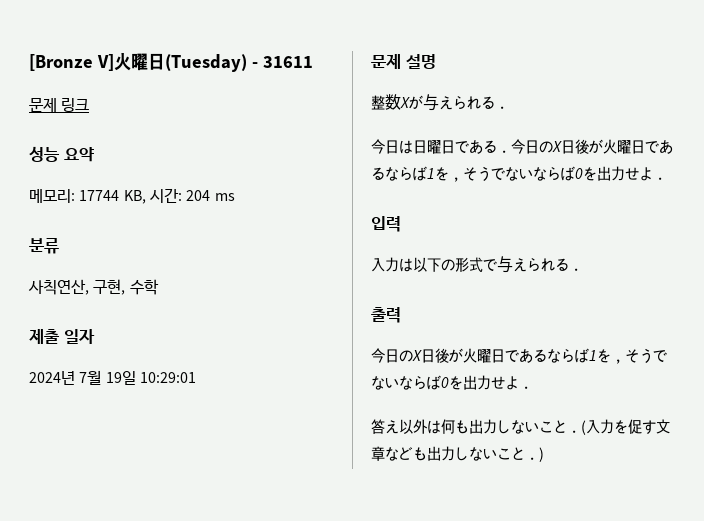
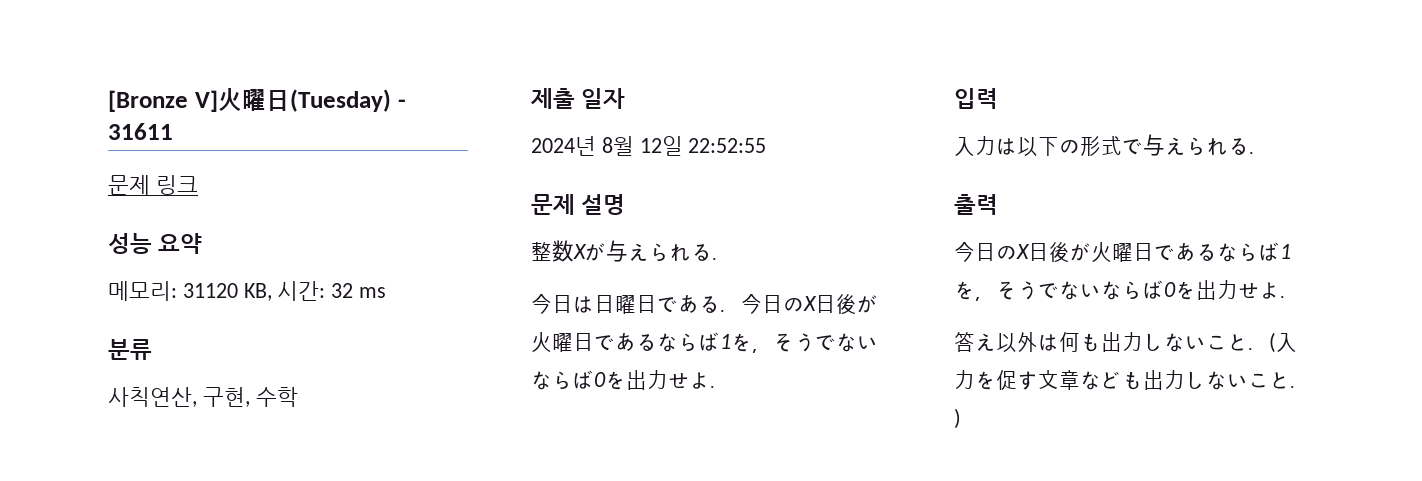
- 메모리: 17744 KB, 시간: 204 ms
+ 메모리: 31120 KB, 시간: 32 ms
- 2024년 7월 19일 10:29:01
+ 2024년 8월 12일 22:52:55

